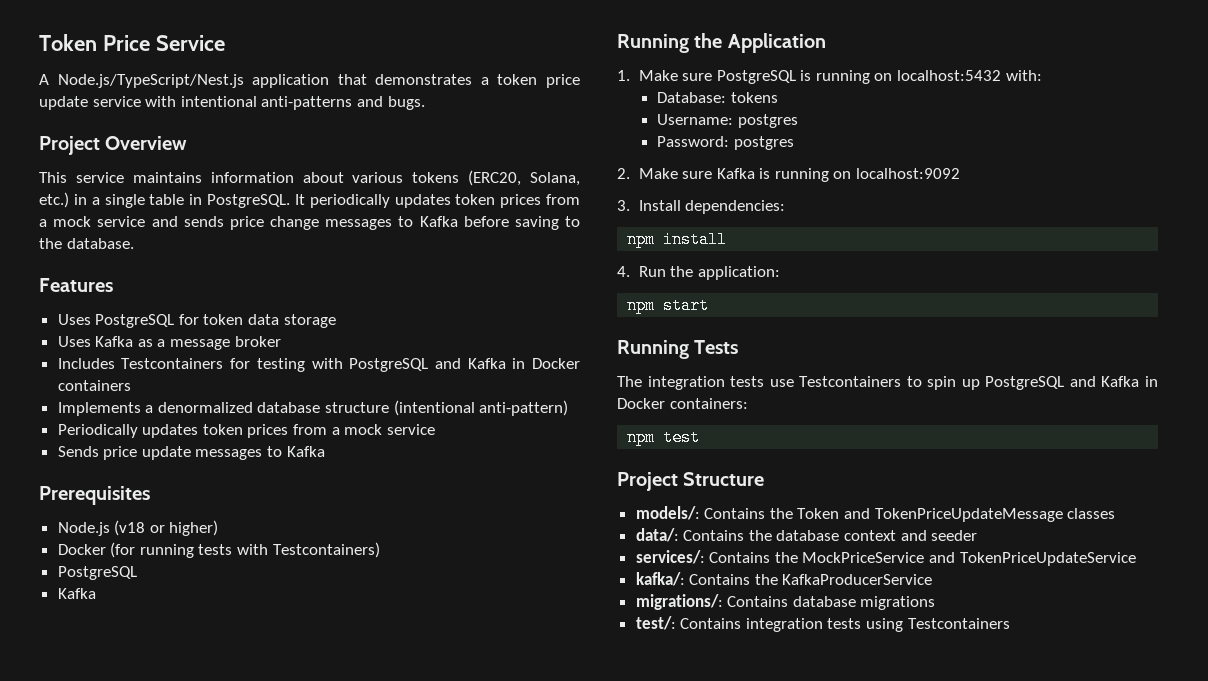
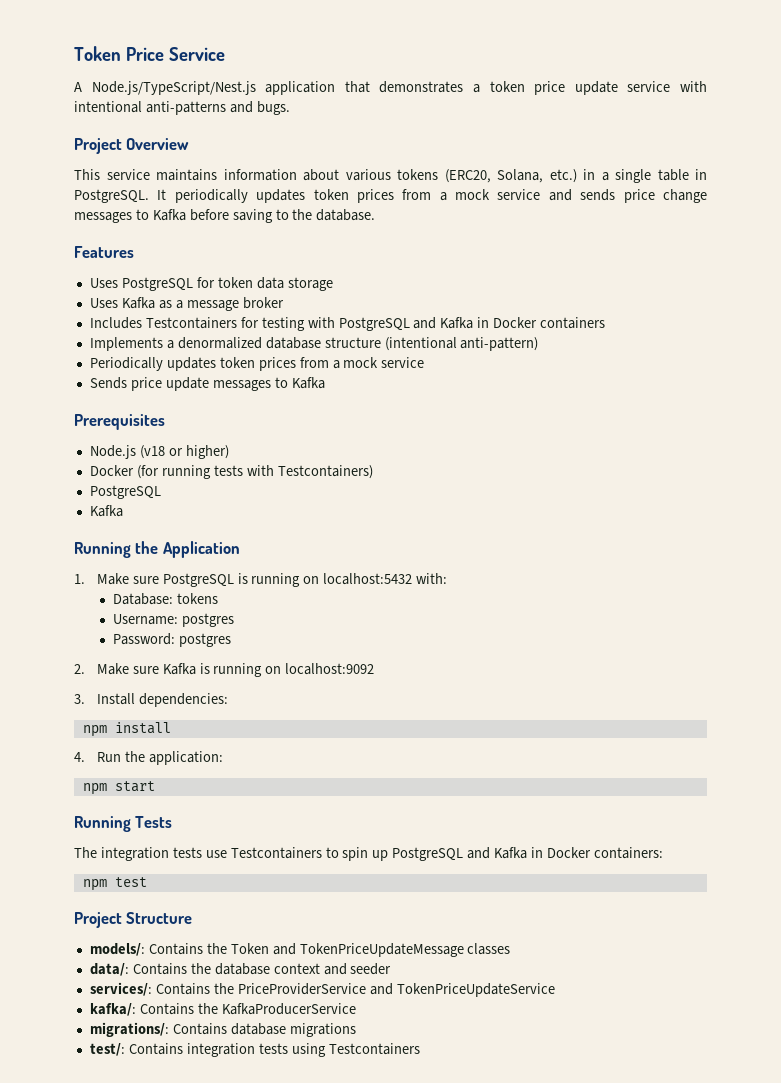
- services/: Contains the MockPriceService and TokenPriceUpdateService
+ services/: Contains the PriceProviderService and TokenPriceUpdateService

